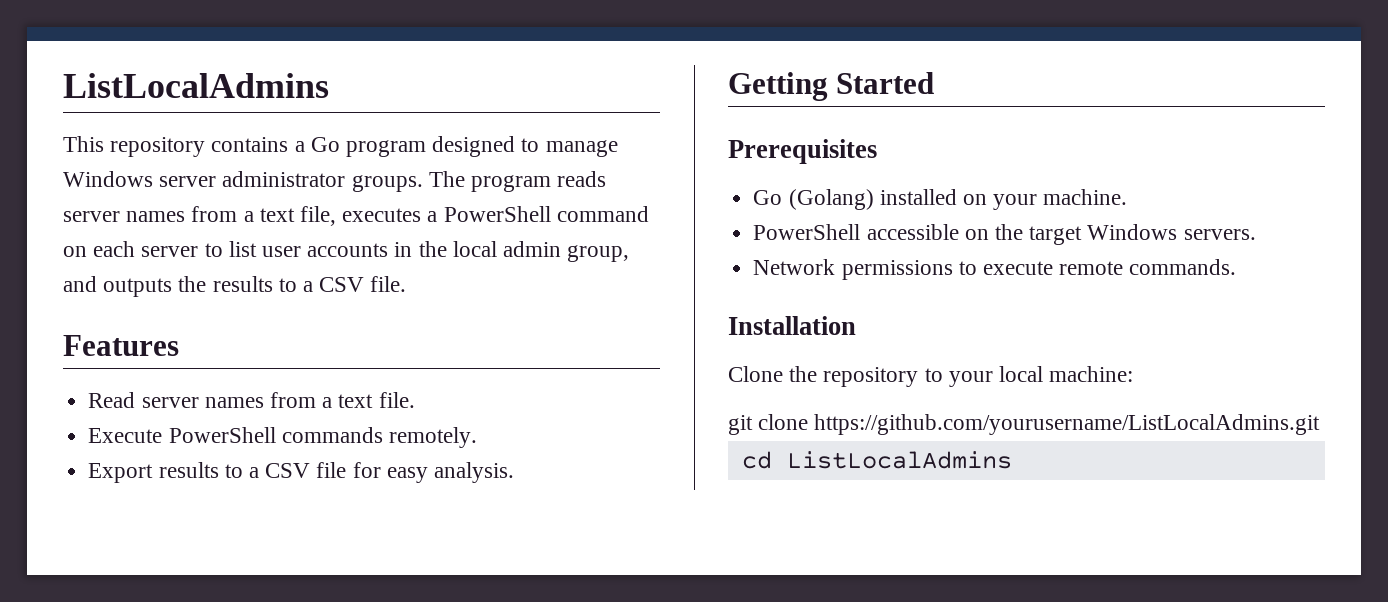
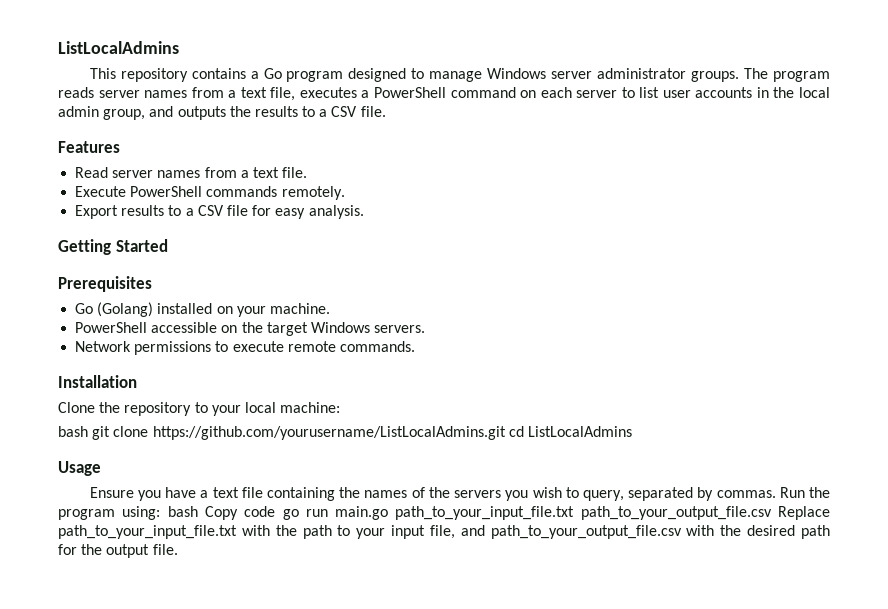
- git clone https://github.com/yourusername/ListLocalAdmins.git
- cd ListLocalAdmins
+ bash git clone https://github.com/yourusername/ListLocalAdmins.git cd ListLocalAdmins
+ Usage
+ Ensure you have a text file containing the names of the servers you wish to query, separated by commas. Run the program using: bash Copy code go run main.go path_to_your_input_file.txt path_to_your_output_file.csv Replace path_to_your_input_file.txt with the path to your input file, and path_to_your_output_file.csv with the desired path for the output file.

